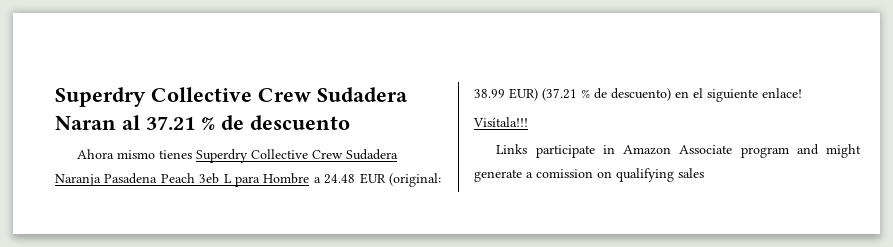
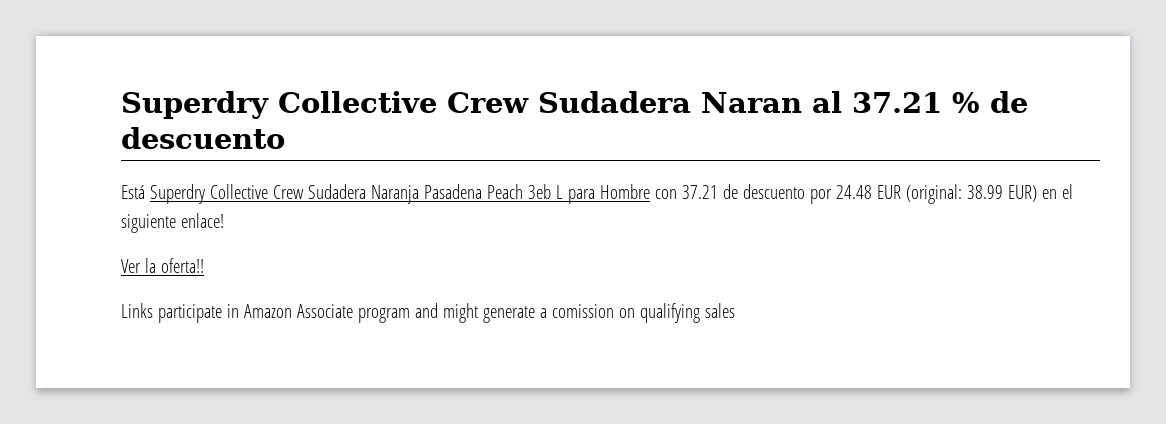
- Ahora mismo tienes Superdry Collective Crew Sudadera Naranja Pasadena Peach 3eb L para Hombre a 24.48 EUR (original: 38.99 EUR) (37.21 % de descuento) en el siguiente enlace!
+ Está Superdry Collective Crew Sudadera Naranja Pasadena Peach 3eb L para Hombre con 37.21 de descuento por 24.48 EUR (original: 38.99 EUR) en el siguiente enlace!
- Visítala!!!
+ Ver la oferta!!

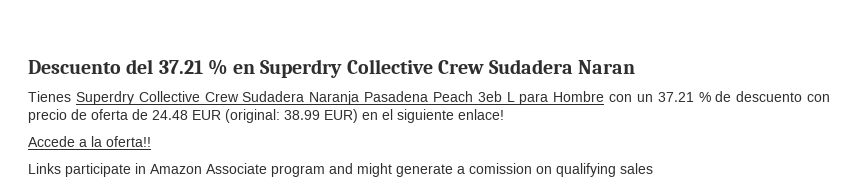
- Superdry Collective Crew Sudadera Naran al 37.21 % de descuento
- Está Superdry Collective Crew Sudadera Naranja Pasadena Peach 3eb L para Hombre con 37.21 de descuento por 24.48 EUR (original: 38.99 EUR) en el siguiente enlace!
+ Descuento del 37.21 % en Superdry Collective Crew Sudadera Naran
+ Tienes Superdry Collective Crew Sudadera Naranja Pasadena Peach 3eb L para Hombre con un 37.21 % de descuento con precio de oferta de 24.48 EUR (original: 38.99 EUR) en el siguiente enlace!
- Ver la oferta!!
+ Accede a la oferta!!

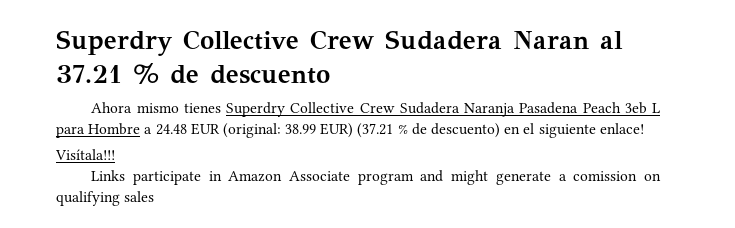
- Descuento del 37.21 % en Superdry Collective Crew Sudadera Naran
- Tienes Superdry Collective Crew Sudadera Naranja Pasadena Peach 3eb L para Hombre con un 37.21 % de descuento con precio de oferta de 24.48 EUR (original: 38.99 EUR) en el siguiente enlace!
+ Superdry Collective Crew Sudadera Naran al 37.21 % de descuento
+ Ahora mismo tienes Superdry Collective Crew Sudadera Naranja Pasadena Peach 3eb L para Hombre a 24.48 EUR (original: 38.99 EUR) (37.21 % de descuento) en el siguiente enlace!
- Accede a la oferta!!
+ Visítala!!!

